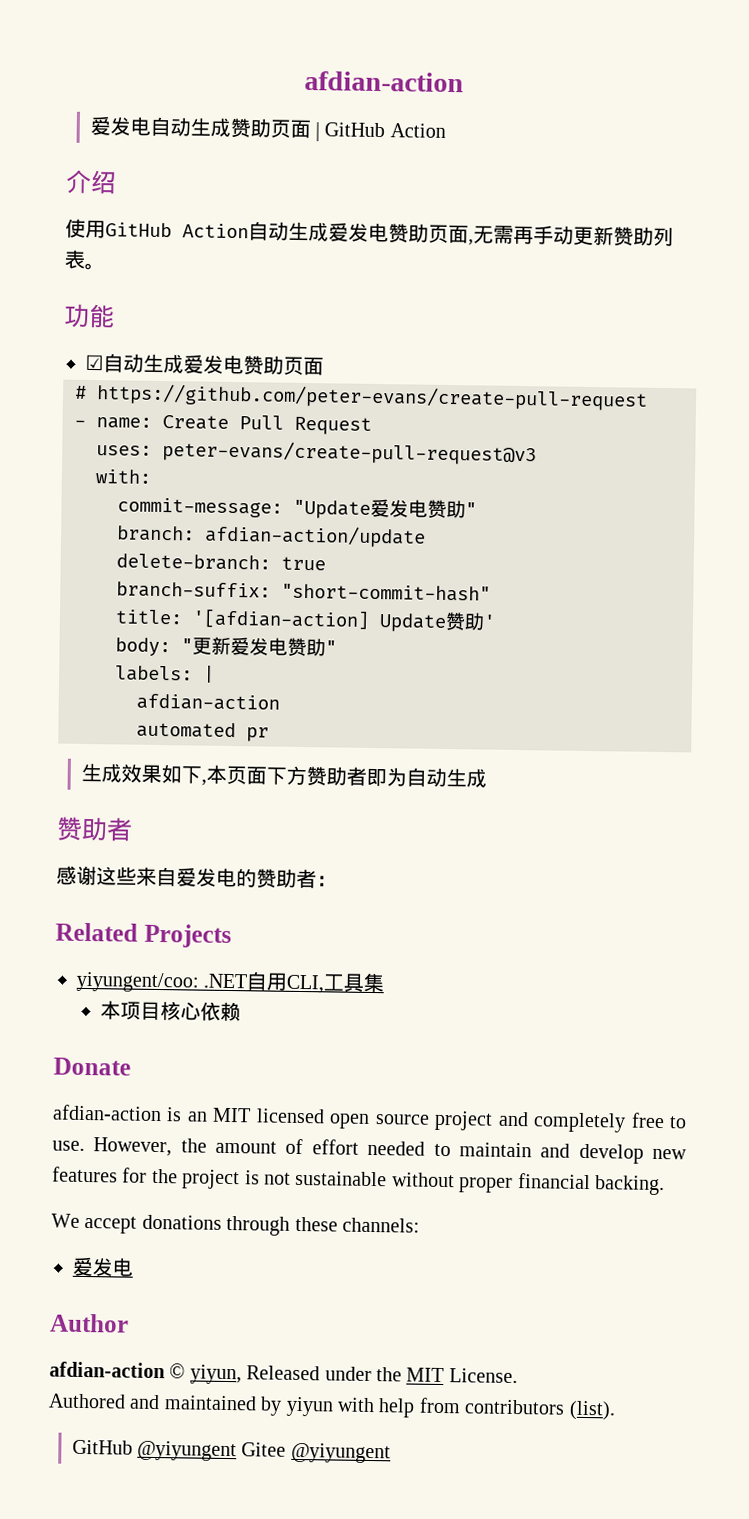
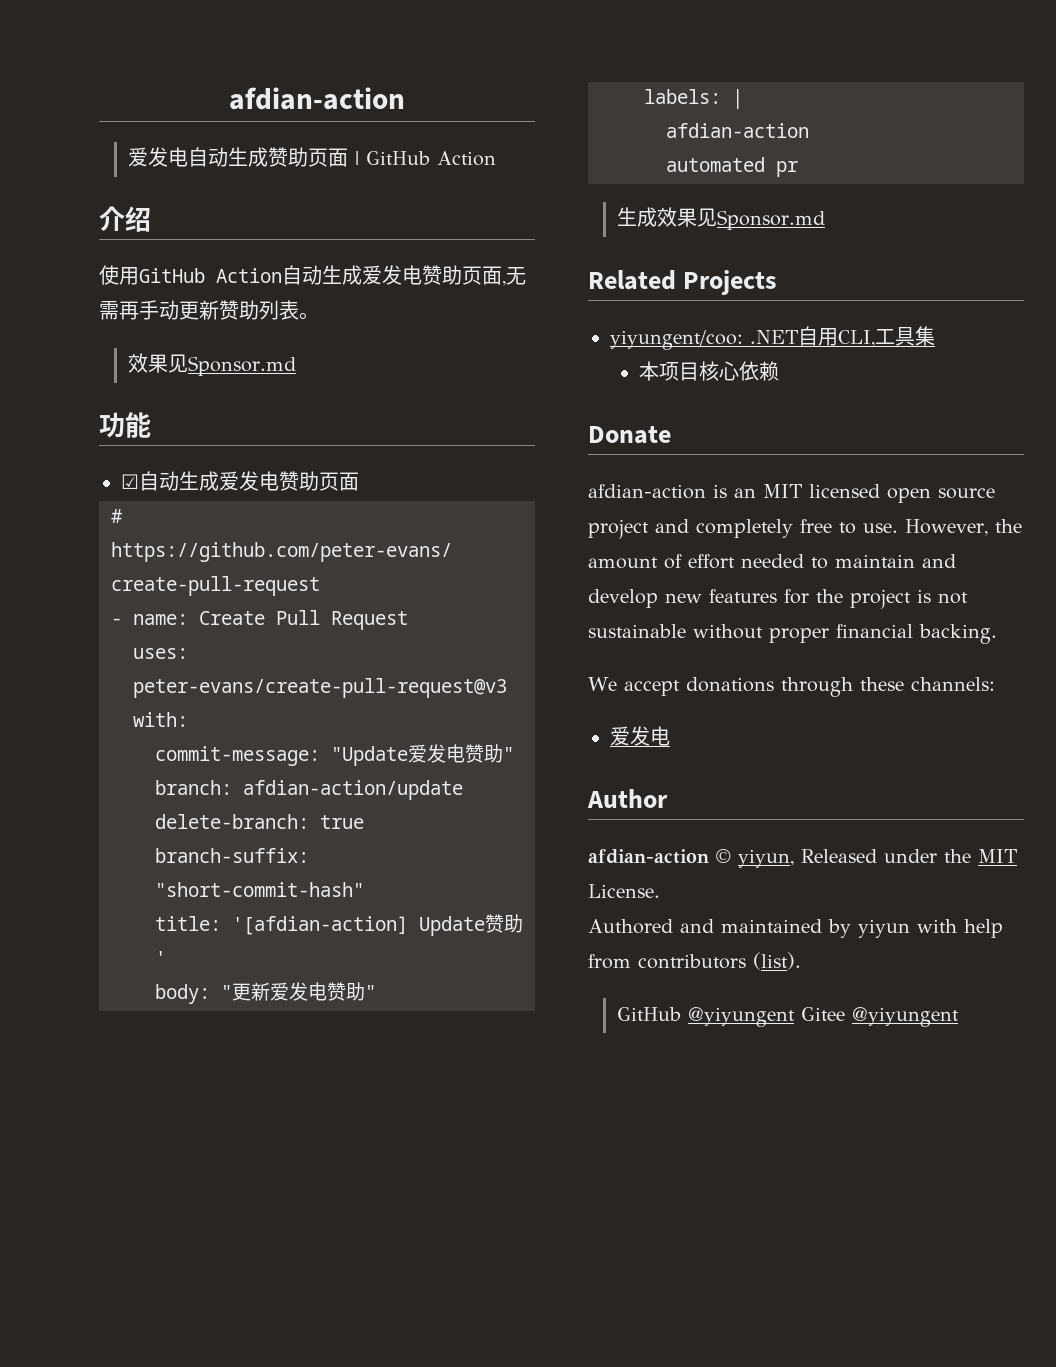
  使用GitHub Action自动生成爱发电赞助页面,无需再手动更新赞助列表。
+ 效果见Sponsor.md
- 生成效果如下,本页面下方赞助者即为自动生成
- 赞助者
- 感谢这些来自爱发电的赞助者：
+ 生成效果见Sponsor.md

